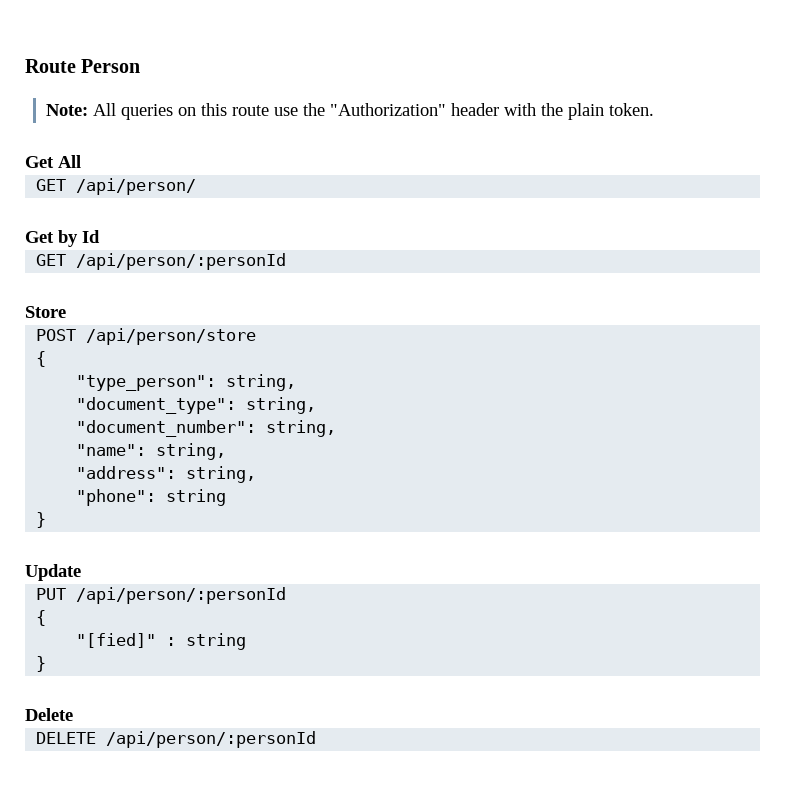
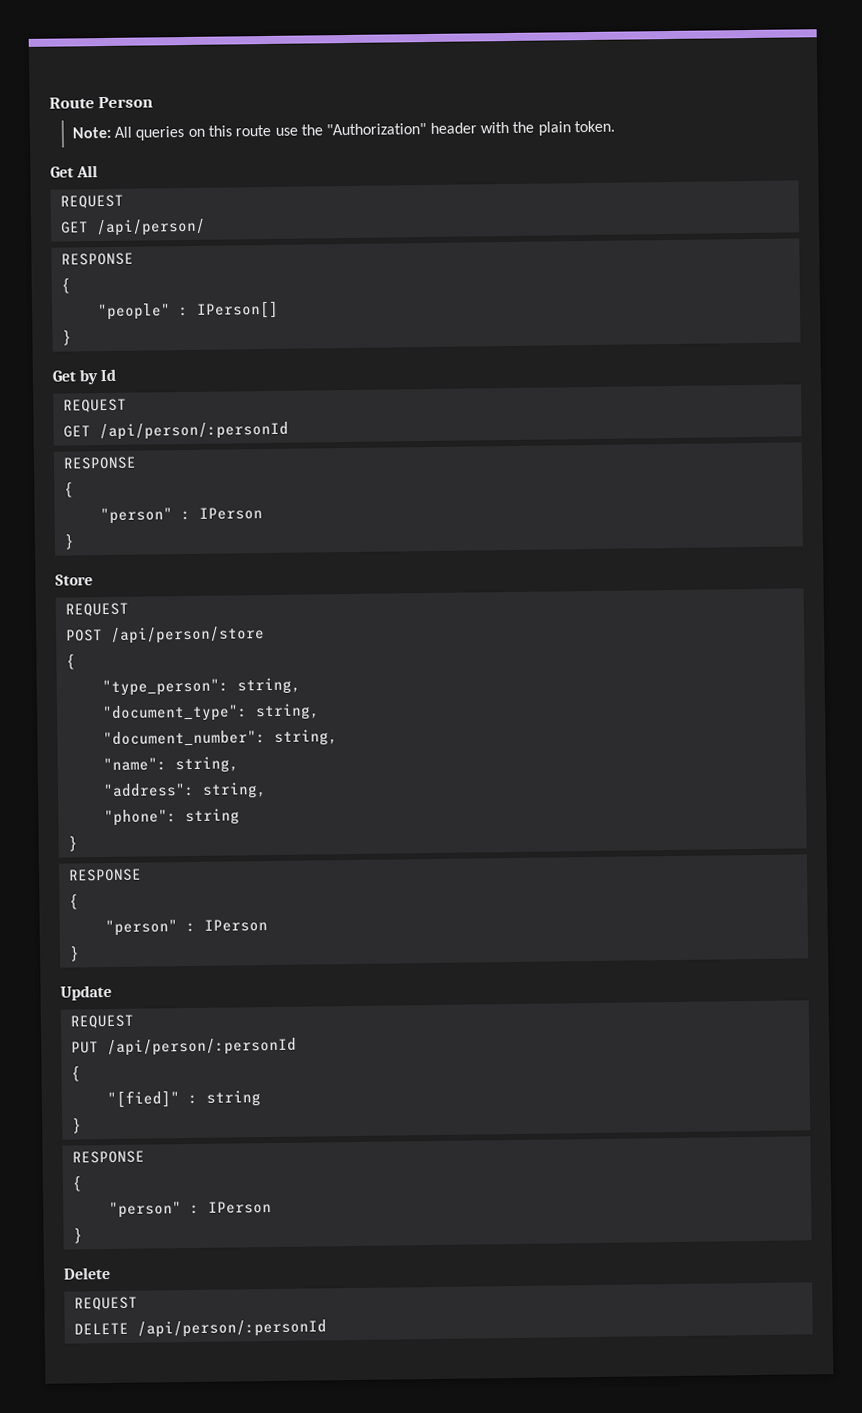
  Get All
+ REQUEST
  GET /api/person/
+ RESPONSE
+ {
+ "people" : IPerson[]
+ }
  Get by Id
+ REQUEST
  GET /api/person/:personId
+ RESPONSE
+ {
+ "person" : IPerson
+ }
  Store
+ REQUEST
  "phone": string
+ }
+ RESPONSE
+ {
+ "person" : IPerson
  Update
+ REQUEST
  "[fied]" : string
+ }
+ RESPONSE
+ {
+ "person" : IPerson
  Delete
+ REQUEST

